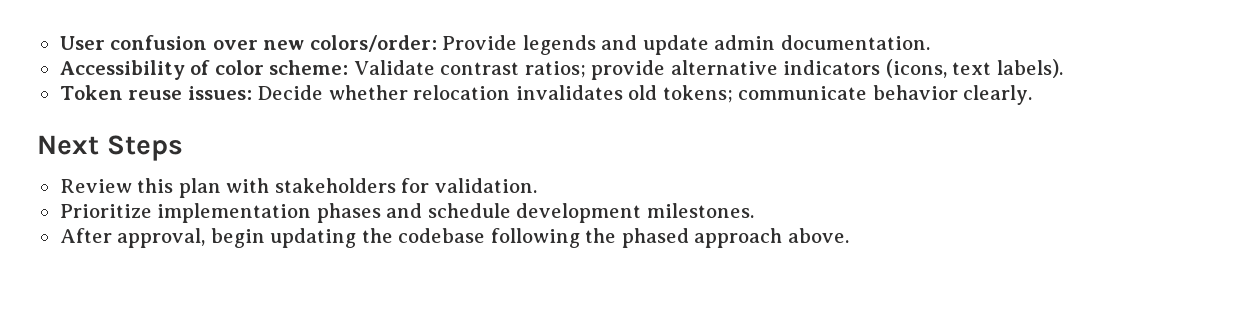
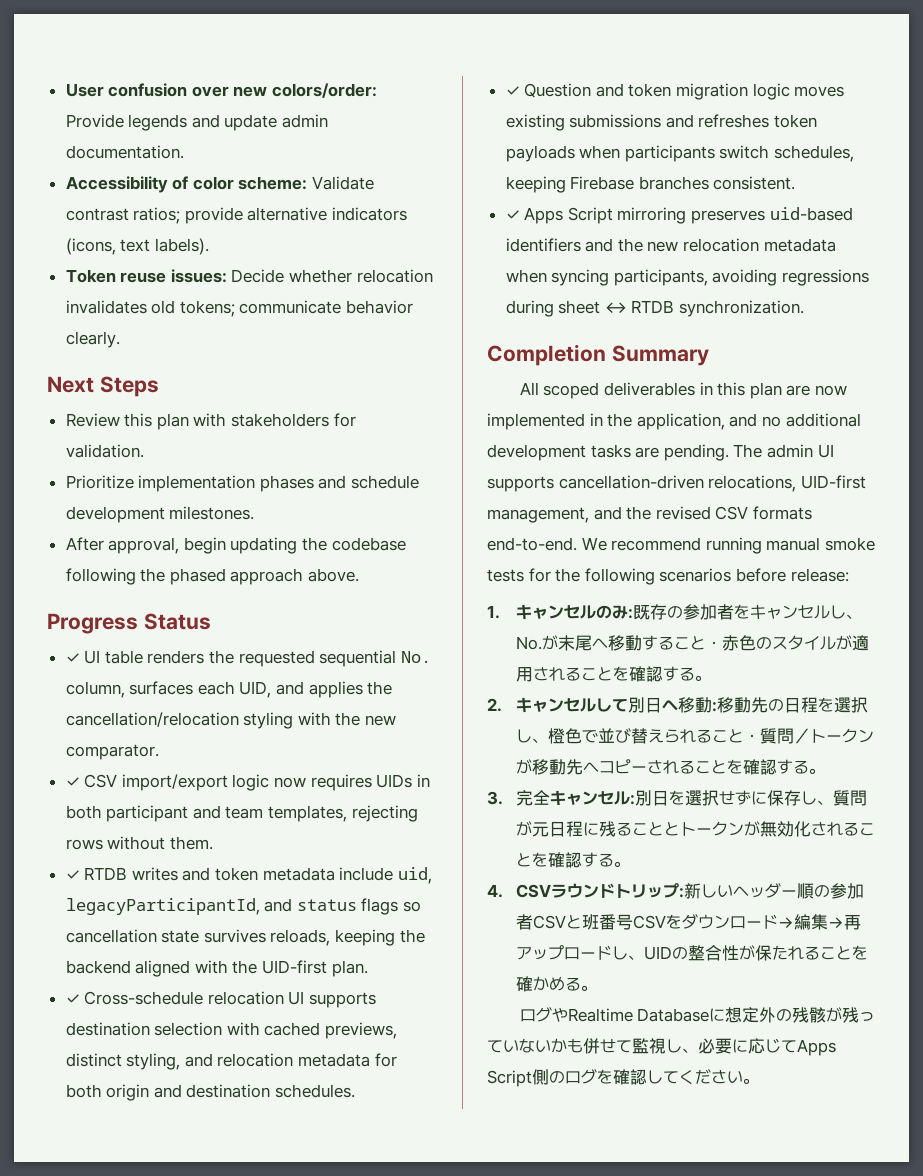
+ Progress Status
+ ✓ UI table renders the requested sequential No. column, surfaces each UID, and applies the cancellation/relocation styling with the new comparator.
+ ✓ CSV import/export logic now requires UIDs in both participant and team templates, rejecting rows without them.
+ ✓ RTDB writes and token metadata include uid, legacyParticipantId, and status flags so cancellation state survives reloads, keeping the backend aligned with the UID-first plan.
+ ✓ Cross-schedule relocation UI supports destination selection with cached previews, distinct styling, and relocation metadata for both origin and destination schedules.
+ ✓ Question and token migration logic moves existing submissions and refreshes token payloads when participants switch schedules, keeping Firebase branches consistent.
+ ✓ Apps Script mirroring preserves uid-based identifiers and the new relocation metadata when syncing participants, avoiding regressions during sheet ↔ RTDB synchronization.
+ Completion Summary
+ All scoped deliverables in this plan are now implemented in the application, and no additional development tasks are pending. The admin UI supports cancellation-driven relocations, UID-first management, and the revised CSV formats end-to-end. We recommend running manual smoke tests for the following scenarios before release:
+ 1.キャンセルのみ:既存の参加者をキャンセルし、No.が末尾へ移動すること・赤色のスタイルが適用されることを確認する。
+ 2.キャンセルして別日へ移動:移動先の日程を選択し、橙色で並び替えられること・質問／トークンが移動先へコピーされることを確認する。
+ 3.完全キャンセル:別日を選択せずに保存し、質問が元日程に残ることとトークンが無効化されることを確認する。
+ 4. CSVラウンドトリップ:新しいヘッダー順の参加者CSVと班番号CSVをダウンロード→編集→再アップロードし、UIDの整合性が保たれることを確かめる。
+ ログやRealtime Databaseに想定外の残骸が残っていないかも併せて監視し、必要に応じてApps Script側のログを確認してください。

